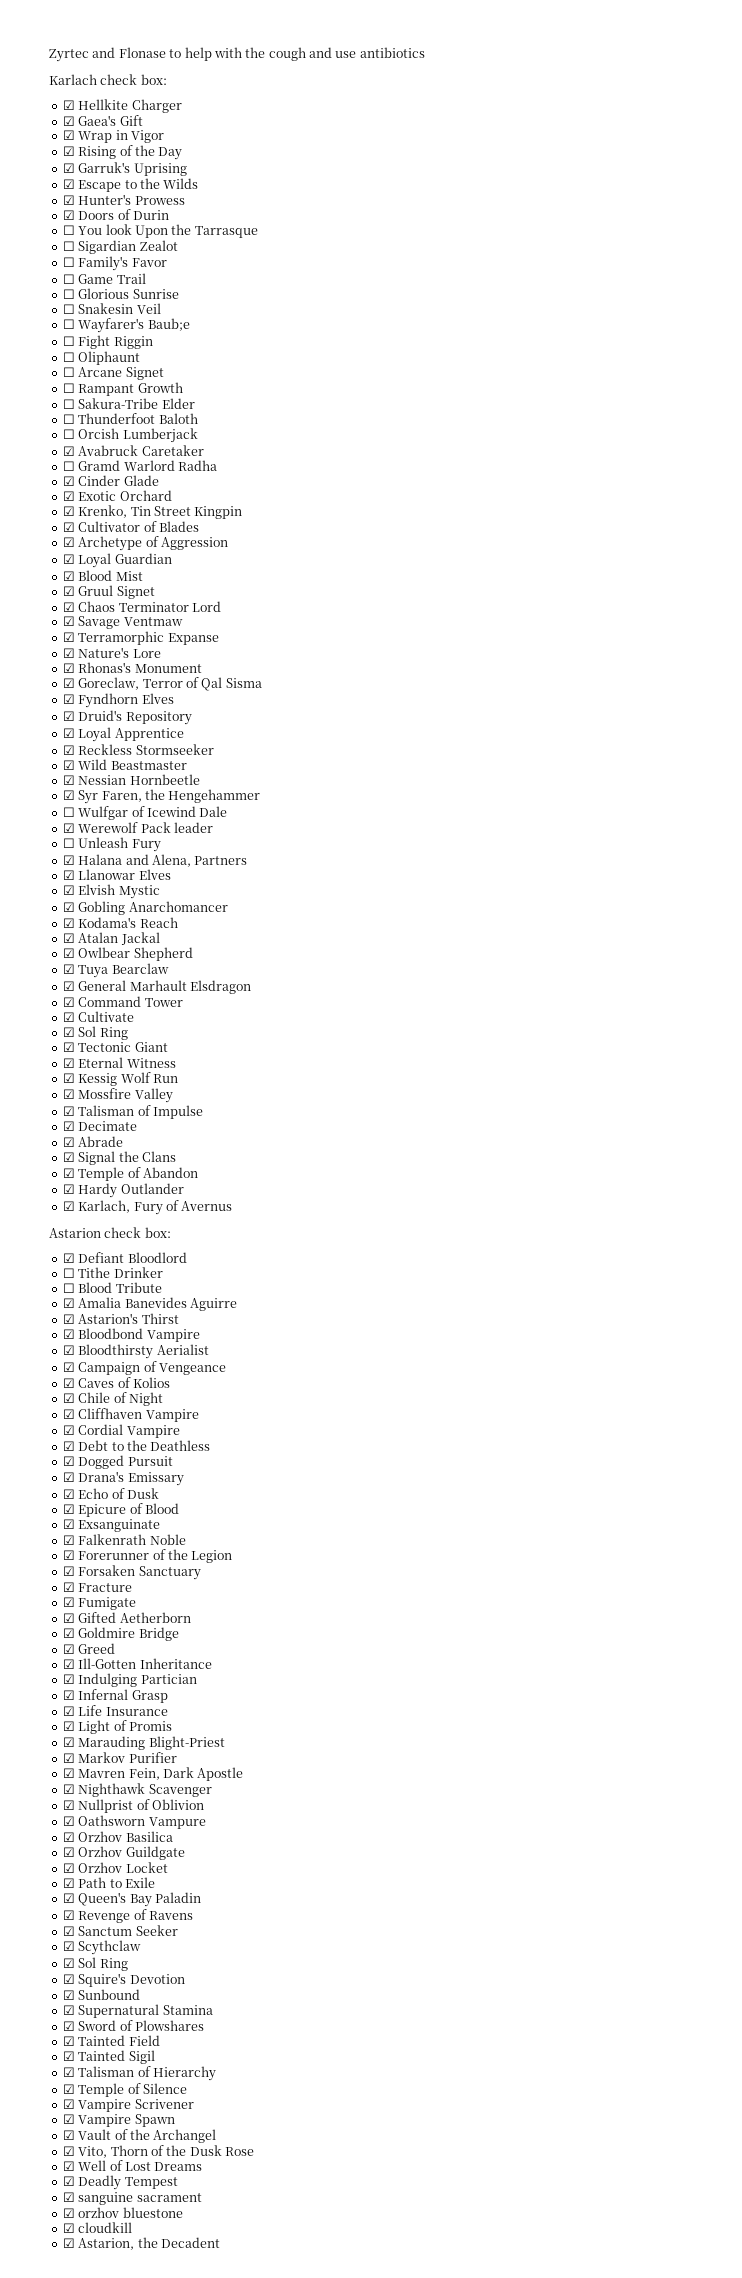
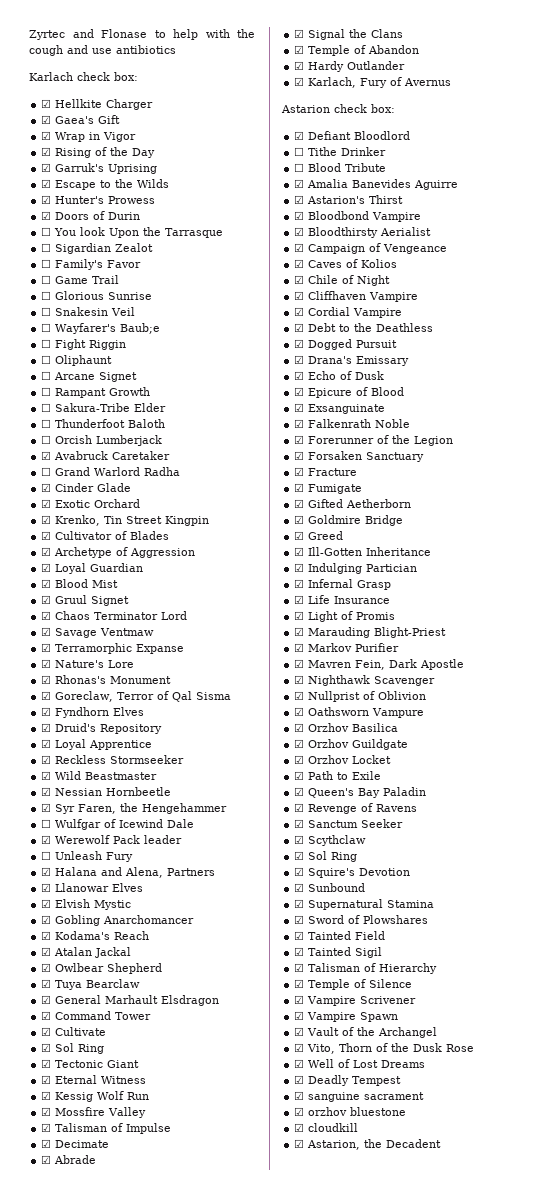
- ☐ Gramd Warlord Radha
+ ☐ Grand Warlord Radha

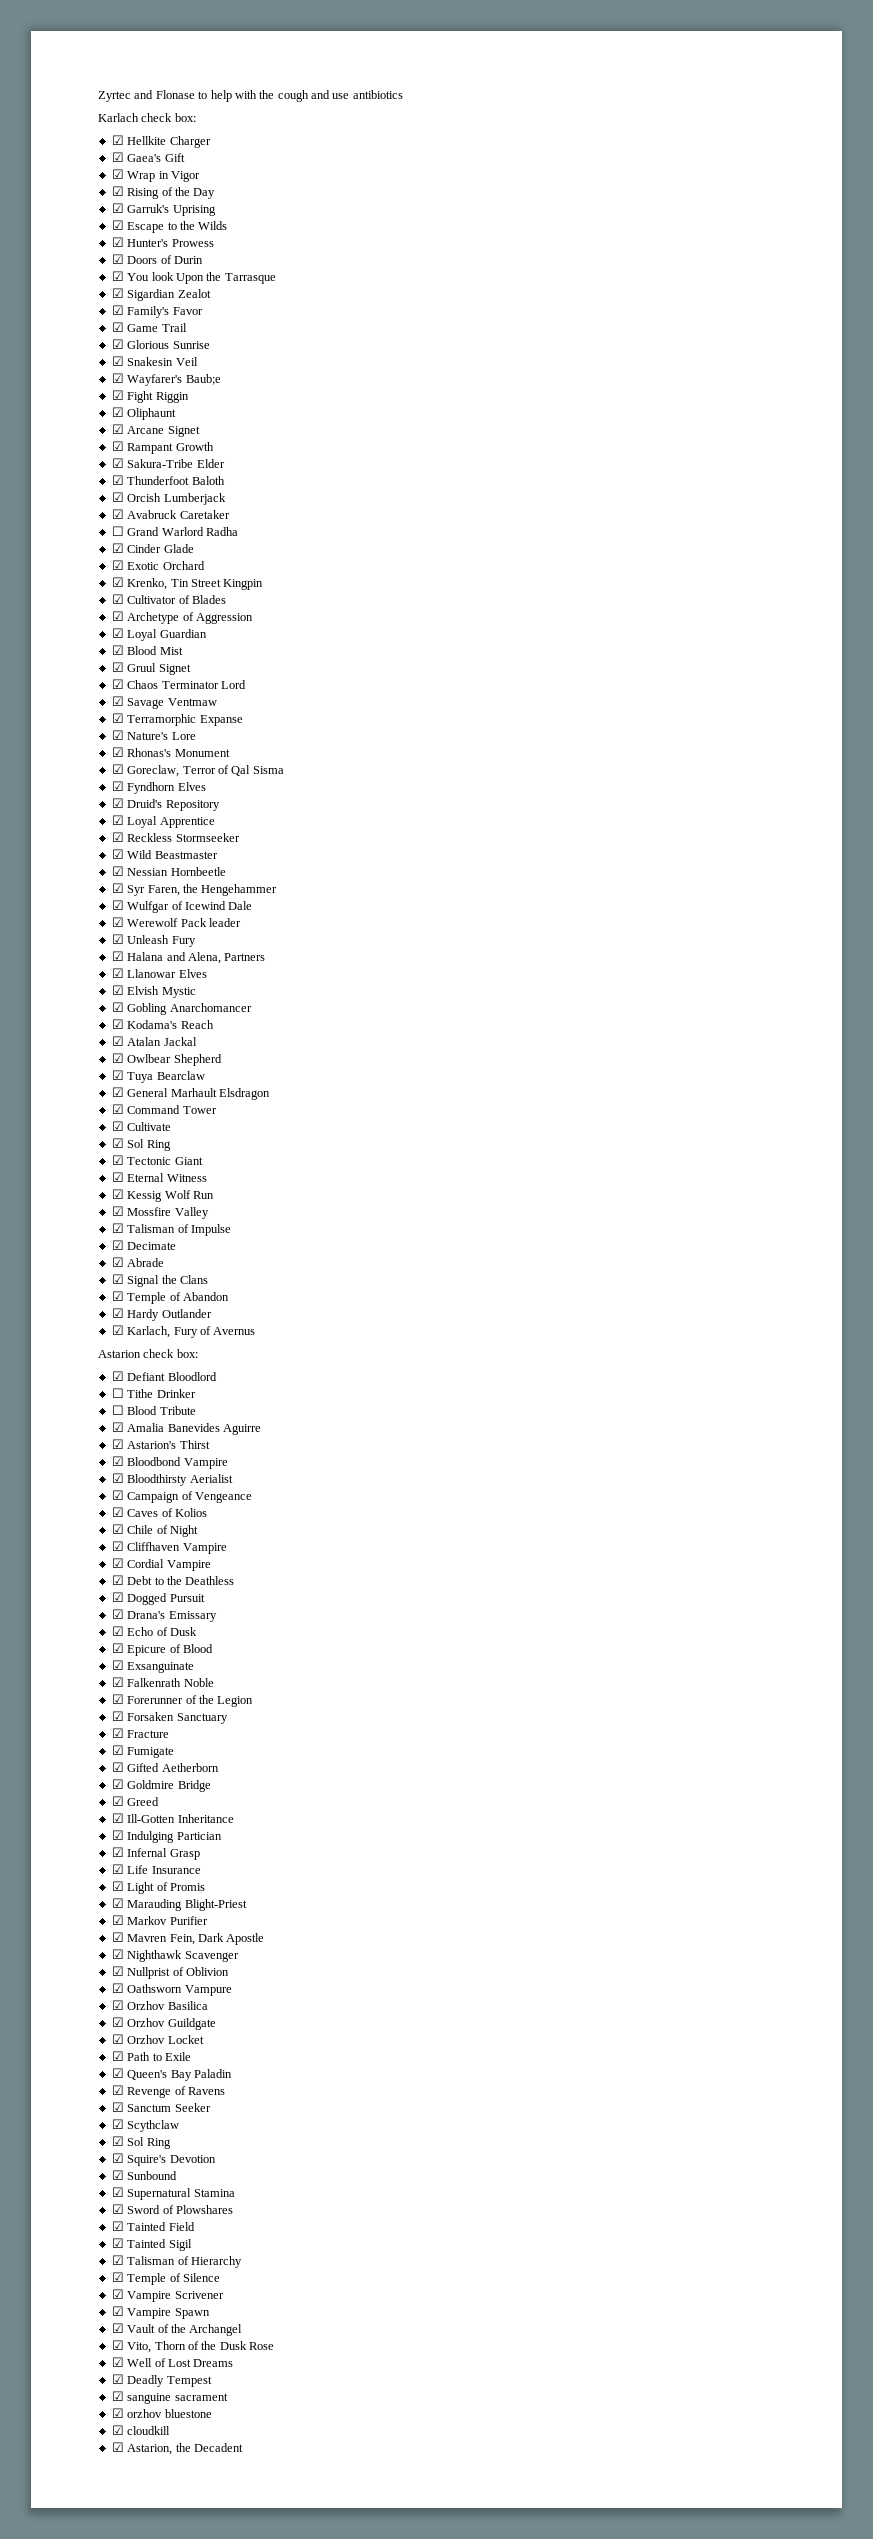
- ☐ You look Upon the Tarrasque
+ ☑ You look Upon the Tarrasque
- ☐ Sigardian Zealot
+ ☑ Sigardian Zealot
- ☐ Family's Favor
+ ☑ Family's Favor
- ☐ Game Trail
+ ☑ Game Trail
- ☐ Glorious Sunrise
+ ☑ Glorious Sunrise
- ☐ Snakesin Veil
+ ☑ Snakesin Veil
- ☐ Wayfarer's Baub;e
+ ☑ Wayfarer's Baub;e
- ☐ Fight Riggin
+ ☑ Fight Riggin
- ☐ Oliphaunt
+ ☑ Oliphaunt
- ☐ Arcane Signet
+ ☑ Arcane Signet
- ☐ Rampant Growth
+ ☑ Rampant Growth
- ☐ Sakura-Tribe Elder
+ ☑ Sakura-Tribe Elder
- ☐ Thunderfoot Baloth
+ ☑ Thunderfoot Baloth
- ☐ Orcish Lumberjack
+ ☑ Orcish Lumberjack
- ☐ Wulfgar of Icewind Dale
+ ☑ Wulfgar of Icewind Dale
- ☐ Unleash Fury
+ ☑ Unleash Fury

